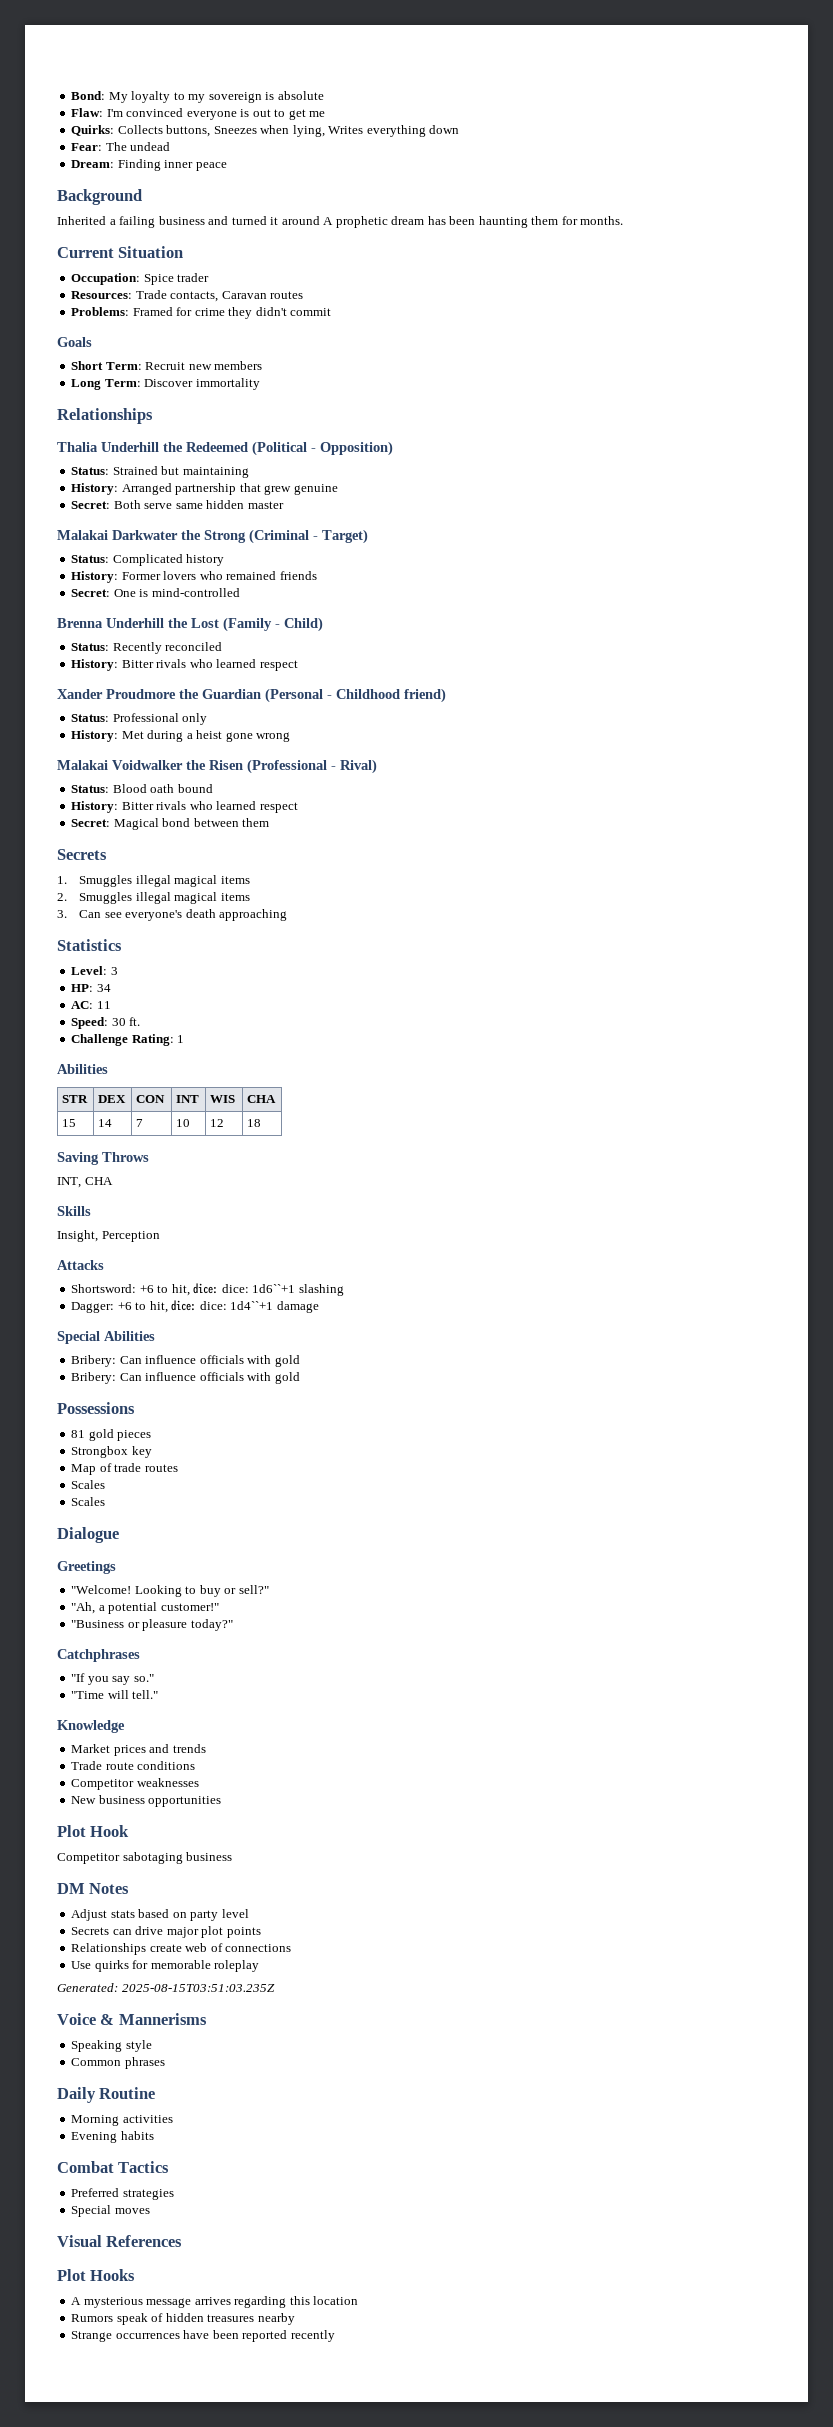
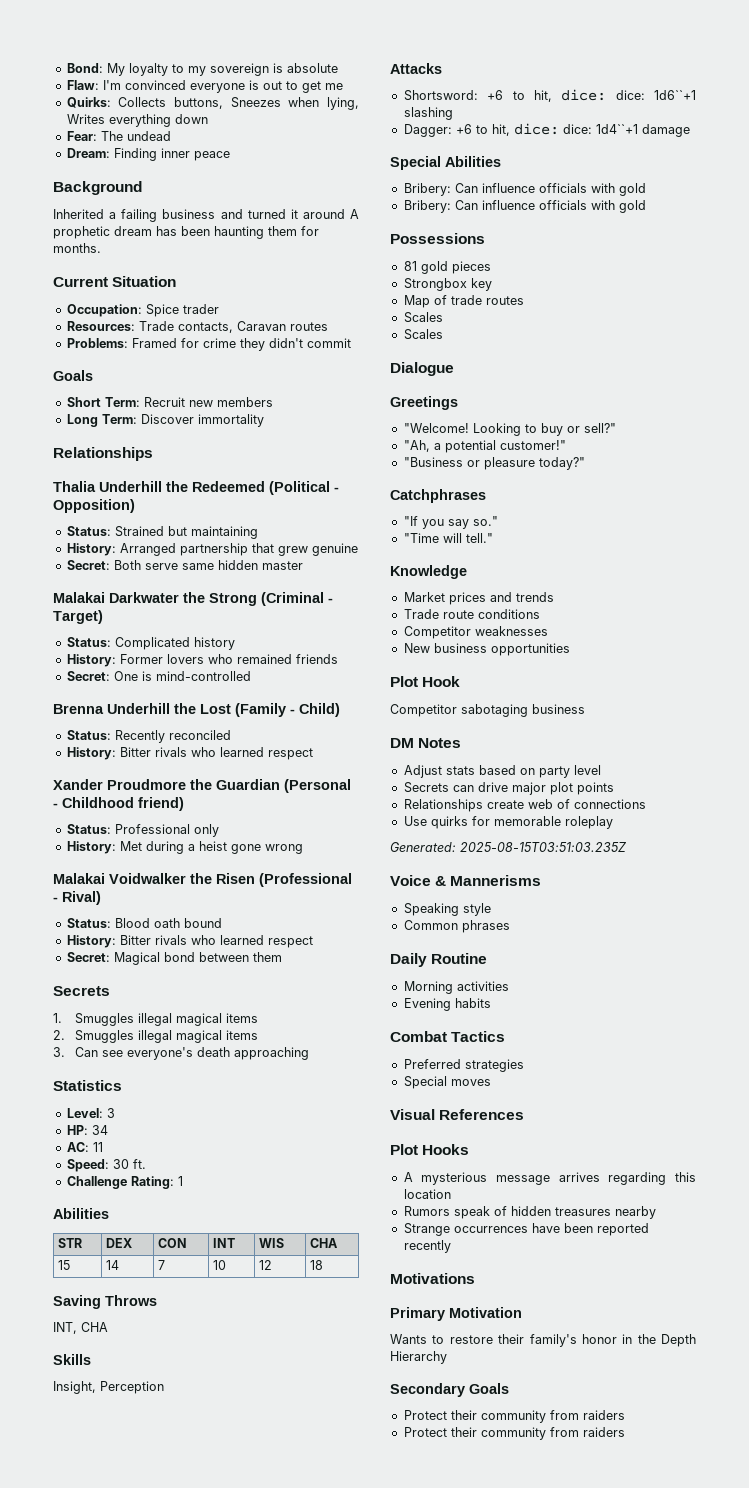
+ Motivations
+ Primary Motivation
+ Wants to restore their family's honor in the Depth Hierarchy
+ Secondary Goals
+ Protect their community from raiders
+ Protect their community from raiders

